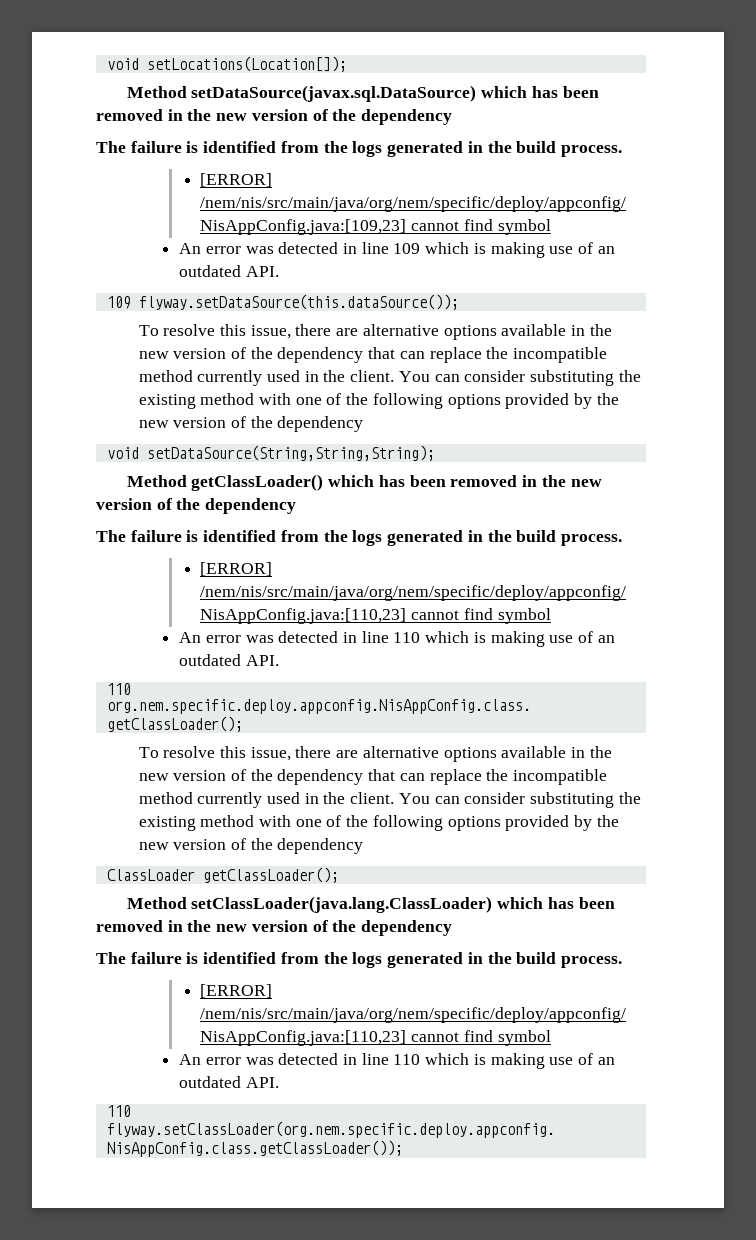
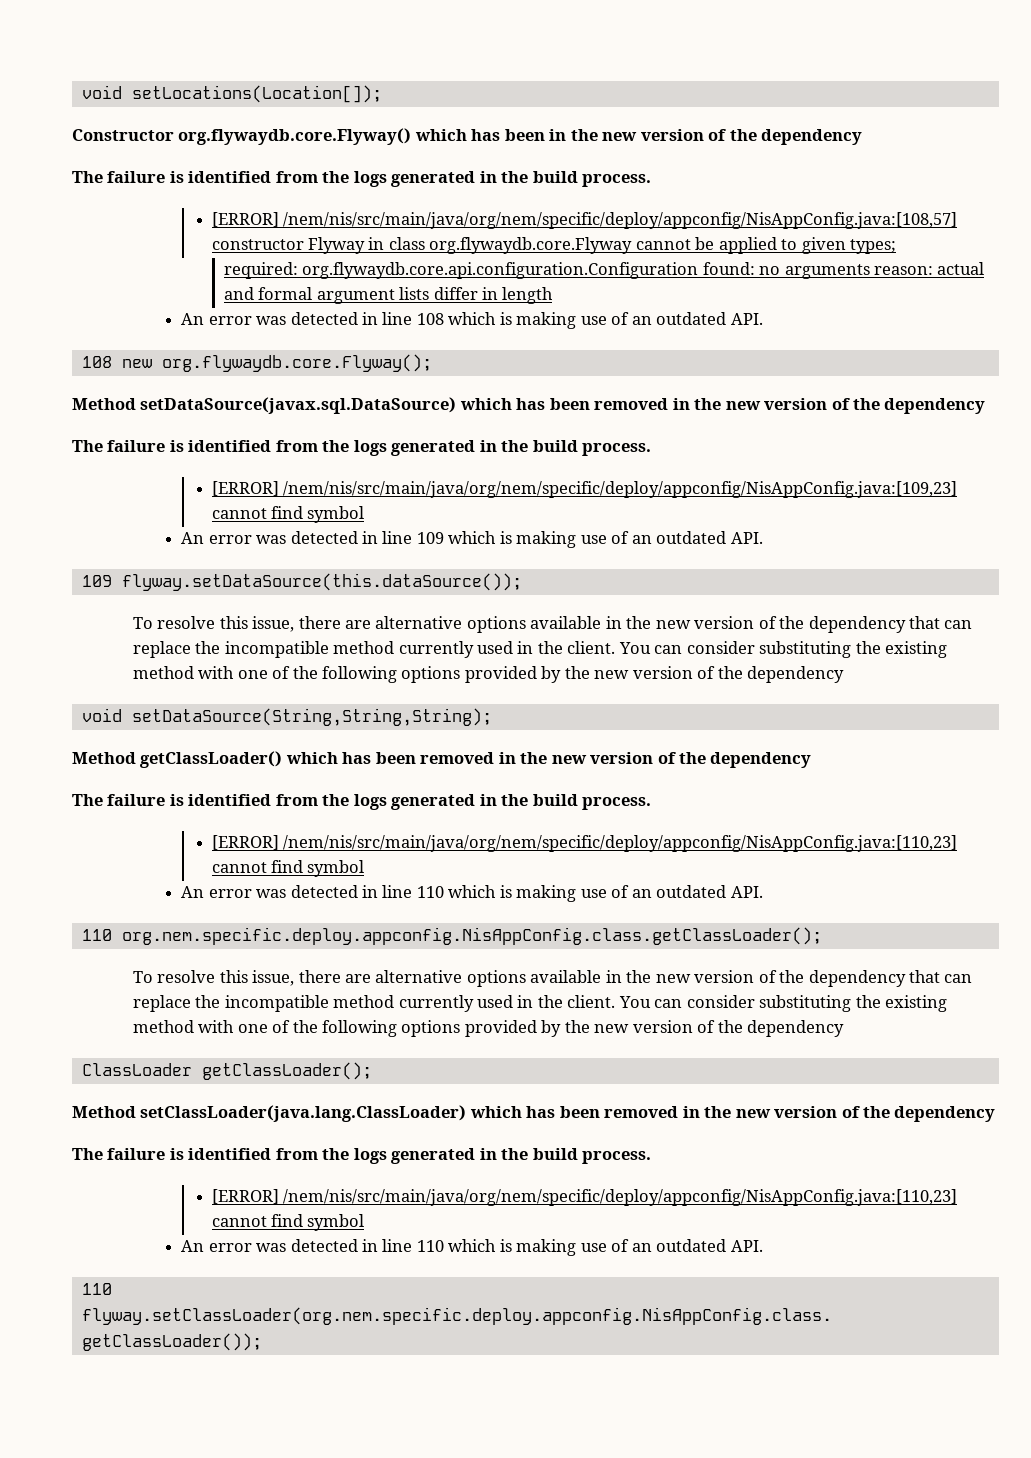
+ Constructor org.flywaydb.core.Flyway() which has been in the new version of the dependency
+ The failure is identified from the logs generated in the build process.
+ [ERROR] /nem/nis/src/main/java/org/nem/specific/deploy/appconfig/NisAppConfig.java:[108,57] constructor Flyway in class org.flywaydb.core.Flyway cannot be applied to given types;
+ required: org.flywaydb.core.api.configuration.Configuration found: no arguments reason: actual and formal argument lists differ in length
+ An error was detected in line 108 which is making use of an outdated API.
+ 108 new org.flywaydb.core.Flyway();

